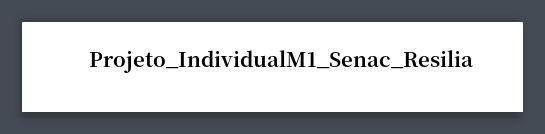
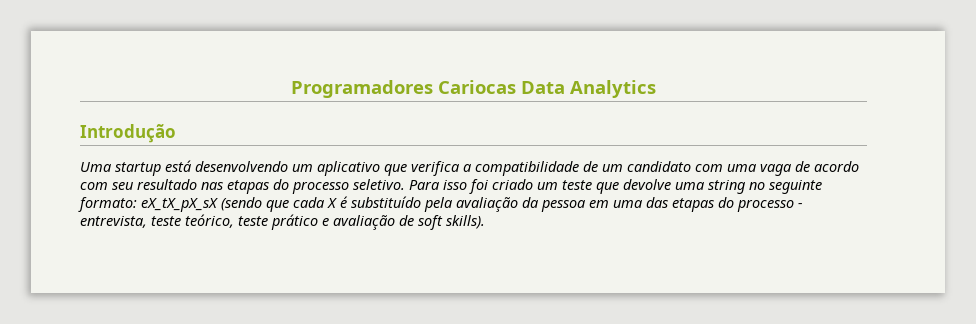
- Projeto_IndividualM1_Senac_Resilia
+ Programadores Cariocas Data Analytics
+ Introdução
+ Uma startup está desenvolvendo um aplicativo que verifica a compatibilidade de um candidato com uma vaga de acordo com seu resultado nas etapas do processo seletivo. Para isso foi criado um teste que devolve uma string no seguinte formato: eX_tX_pX_sX (sendo que cada X é substituído pela avaliação da pessoa em uma das etapas do processo - entrevista, teste teórico, teste prático e avaliação de soft skills).

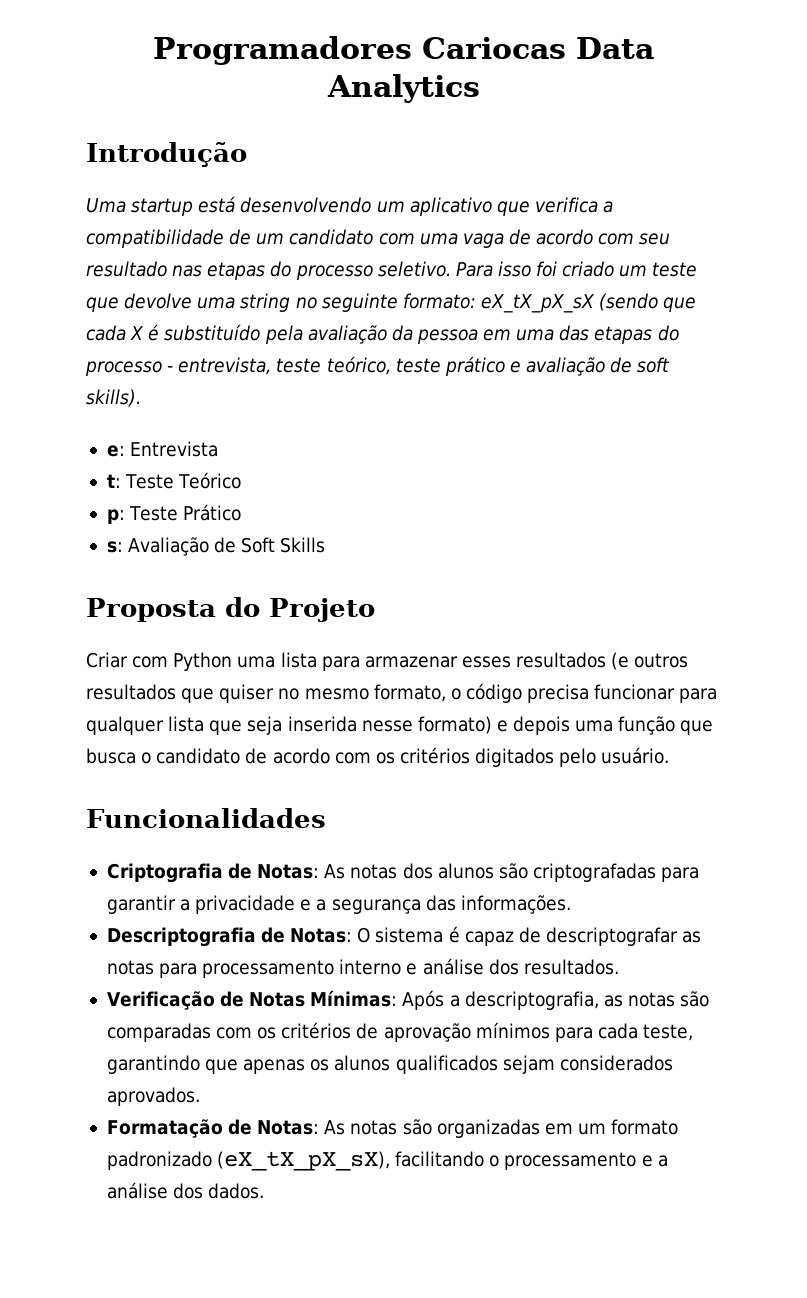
+ e: Entrevista
+ t: Teste Teórico
+ p: Teste Prático
+ s: Avaliação de Soft Skills
+ Proposta do Projeto
+ Criar com Python uma lista para armazenar esses resultados (e outros resultados que quiser no mesmo formato, o código precisa funcionar para qualquer lista que seja inserida nesse formato) e depois uma função que busca o candidato de acordo com os critérios digitados pelo usuário.
+ Funcionalidades
+ Criptografia de Notas: As notas dos alunos são criptografadas para garantir a privacidade e a segurança das informações.
+ Descriptografia de Notas: O sistema é capaz de descriptografar as notas para processamento interno e análise dos resultados.
+ Verificação de Notas Mínimas: Após a descriptografia, as notas são comparadas com os critérios de aprovação mínimos para cada teste, garantindo que apenas os alunos qualificados sejam considerados aprovados.
+ Formatação de Notas: As notas são organizadas em um formato padronizado (eX_tX_pX_sX), facilitando o processamento e a análise dos dados.

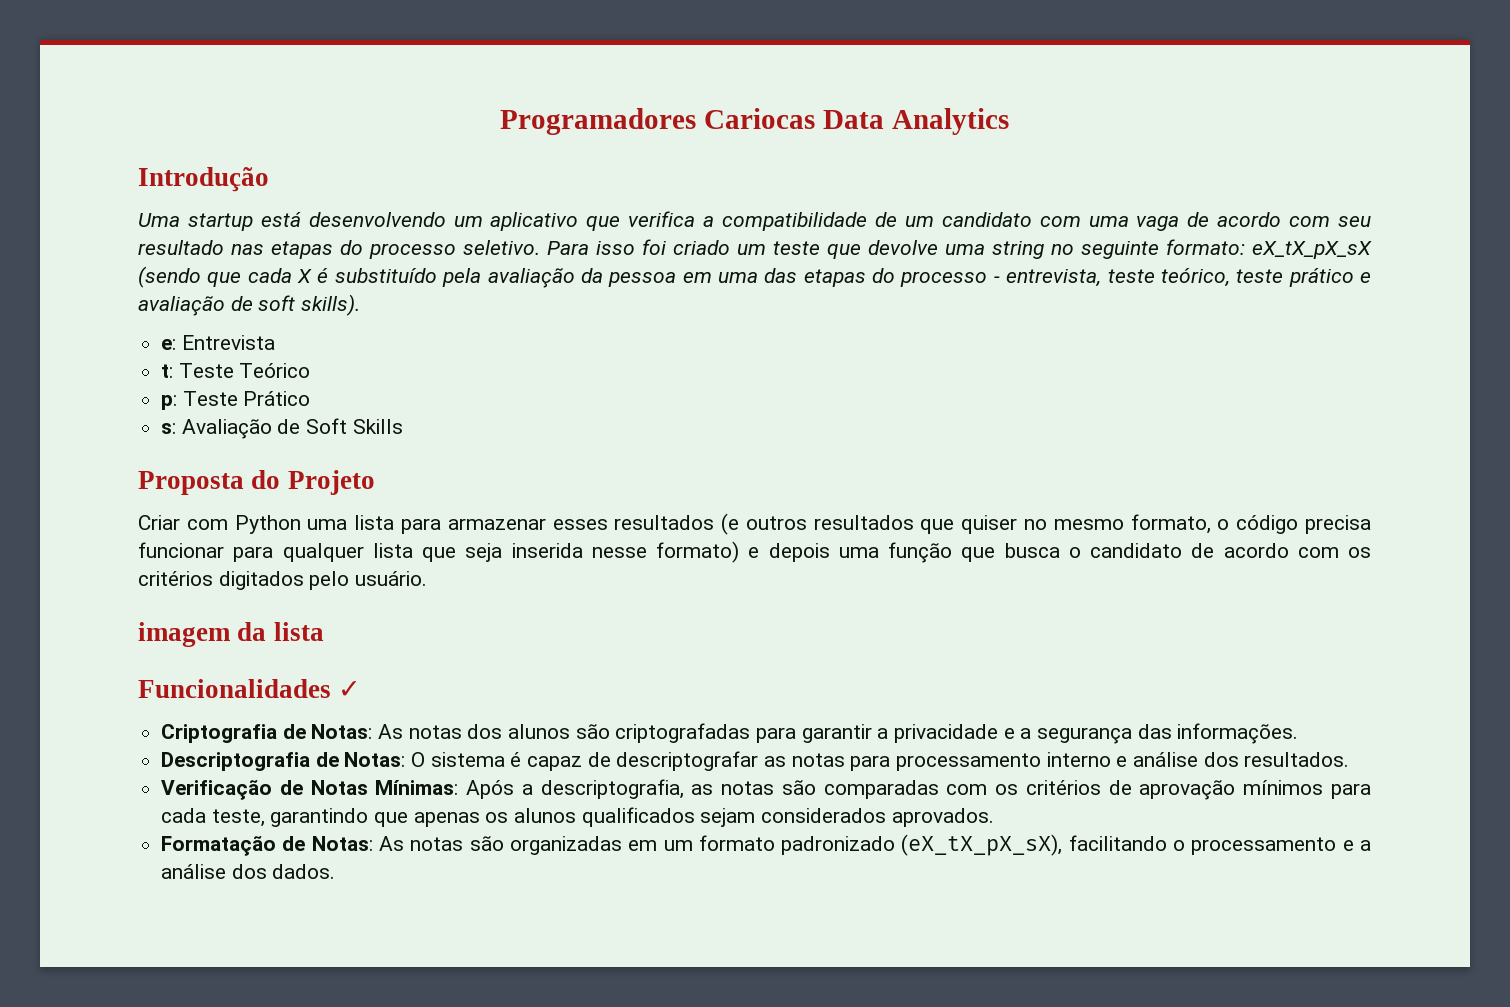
+ imagem da lista
- Funcionalidades
+ Funcionalidades ✓

